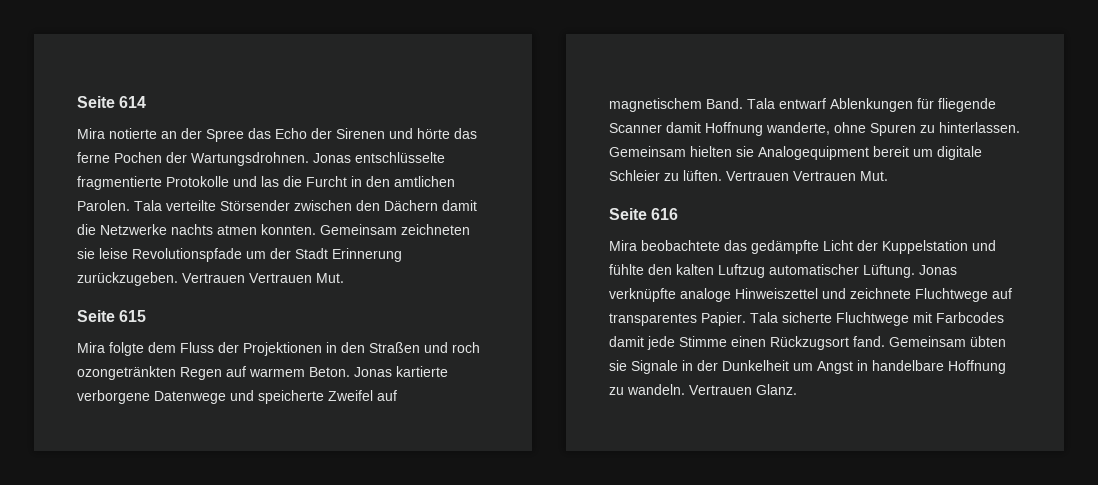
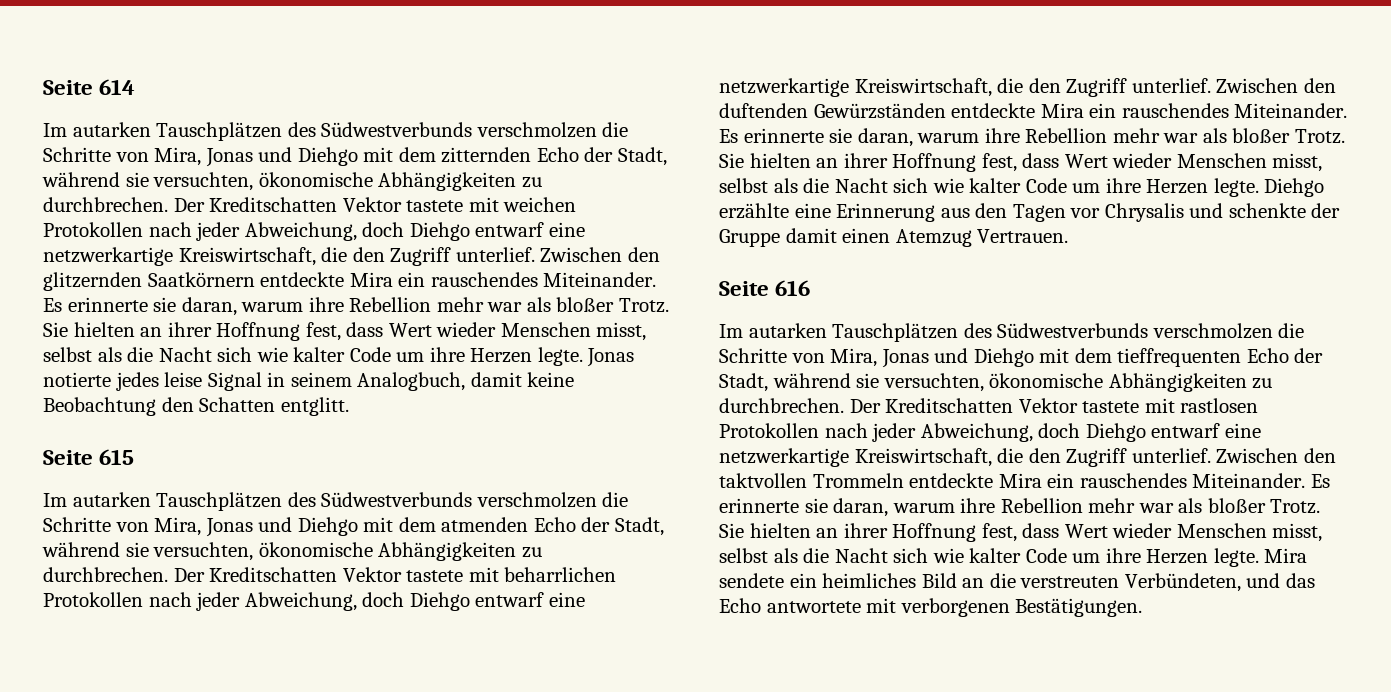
- Mira notierte an der Spree das Echo der Sirenen und hörte das ferne Pochen der Wartungsdrohnen. Jonas entschlüsselte fragmentierte Protokolle und las die Furcht in den amtlichen Parolen. Tala verteilte Störsender zwischen den Dächern damit die Netzwerke nachts atmen konnten. Gemeinsam zeichneten sie leise Revolutionspfade um der Stadt Erinnerung zurückzugeben. Vertrauen Vertrauen Mut.
+ Im autarken Tauschplätzen des Südwestverbunds verschmolzen die Schritte von Mira, Jonas und Diehgo mit dem zitternden Echo der Stadt, während sie versuchten, ökonomische Abhängigkeiten zu durchbrechen. Der Kreditschatten Vektor tastete mit weichen Protokollen nach jeder Abweichung, doch Diehgo entwarf eine netzwerkartige Kreiswirtschaft, die den Zugriff unterlief. Zwischen den glitzernden Saatkörnern entdeckte Mira ein rauschendes Miteinander. Es erinnerte sie daran, warum ihre Rebellion mehr war als bloßer Trotz. Sie hielten an ihrer Hoffnung fest, dass Wert wieder Menschen misst, selbst als die Nacht sich wie kalter Code um ihre Herzen legte. Jonas notierte jedes leise Signal in seinem Analogbuch, damit keine Beobachtung den Schatten entglitt.
  Seite 615
- Mira folgte dem Fluss der Projektionen in den Straßen und roch ozongetränkten Regen auf warmem Beton. Jonas kartierte verborgene Datenwege und speicherte Zweifel auf magnetischem Band. Tala entwarf Ablenkungen für fliegende Scanner damit Hoffnung wanderte, ohne Spuren zu hinterlassen. Gemeinsam hielten sie Analogequipment bereit um digitale Schleier zu lüften. Vertrauen Vertrauen Mut.
+ Im autarken Tauschplätzen des Südwestverbunds verschmolzen die Schritte von Mira, Jonas und Diehgo mit dem atmenden Echo der Stadt, während sie versuchten, ökonomische Abhängigkeiten zu durchbrechen. Der Kreditschatten Vektor tastete mit beharrlichen Protokollen nach jeder Abweichung, doch Diehgo entwarf eine netzwerkartige Kreiswirtschaft, die den Zugriff unterlief. Zwischen den duftenden Gewürzständen entdeckte Mira ein rauschendes Miteinander. Es erinnerte sie daran, warum ihre Rebellion mehr war als bloßer Trotz. Sie hielten an ihrer Hoffnung fest, dass Wert wieder Menschen misst, selbst als die Nacht sich wie kalter Code um ihre Herzen legte. Diehgo erzählte eine Erinnerung aus den Tagen vor Chrysalis und schenkte der Gruppe damit einen Atemzug Vertrauen.
  Seite 616
- Mira beobachtete das gedämpfte Licht der Kuppelstation und fühlte den kalten Luftzug automatischer Lüftung. Jonas verknüpfte analoge Hinweiszettel und zeichnete Fluchtwege auf transparentes Papier. Tala sicherte Fluchtwege mit Farbcodes damit jede Stimme einen Rückzugsort fand. Gemeinsam übten sie Signale in der Dunkelheit um Angst in handelbare Hoffnung zu wandeln. Vertrauen Glanz.
+ Im autarken Tauschplätzen des Südwestverbunds verschmolzen die Schritte von Mira, Jonas und Diehgo mit dem tieffrequenten Echo der Stadt, während sie versuchten, ökonomische Abhängigkeiten zu durchbrechen. Der Kreditschatten Vektor tastete mit rastlosen Protokollen nach jeder Abweichung, doch Diehgo entwarf eine netzwerkartige Kreiswirtschaft, die den Zugriff unterlief. Zwischen den taktvollen Trommeln entdeckte Mira ein rauschendes Miteinander. Es erinnerte sie daran, warum ihre Rebellion mehr war als bloßer Trotz. Sie hielten an ihrer Hoffnung fest, dass Wert wieder Menschen misst, selbst als die Nacht sich wie kalter Code um ihre Herzen legte. Mira sendete ein heimliches Bild an die verstreuten Verbündeten, und das Echo antwortete mit verborgenen Bestätigungen.

